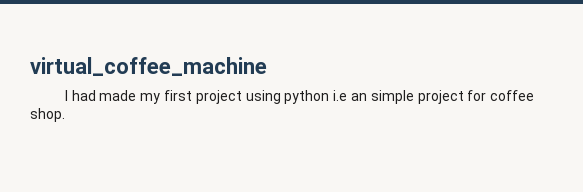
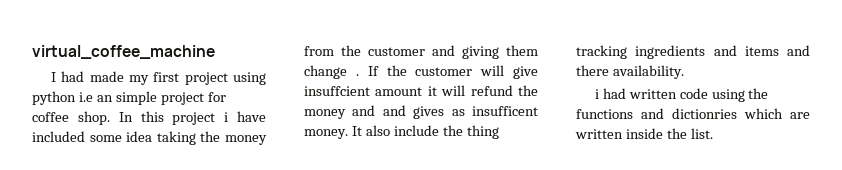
+ In this project i have included some idea taking the money from the customer and giving them change . If the customer will give insuffcient amount it will refund the money and and gives as insufficent money. It also include the thing tracking ingredients and items and there availability.
+ i had written code using the functions and dictionries which are written inside the list.

